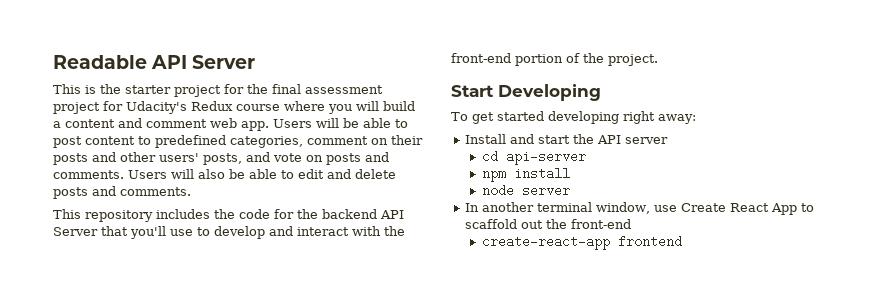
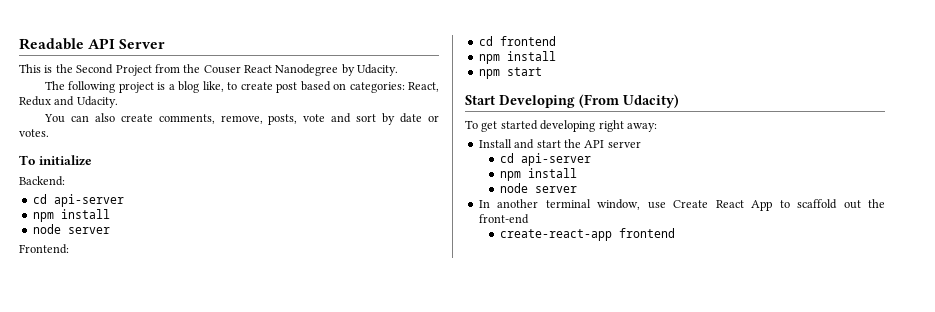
- This is the starter project for the final assessment project for Udacity's Redux course where you will build a content and comment web app. Users will be able to post content to predefined categories, comment on their posts and other users' posts, and vote on posts and comments. Users will also be able to edit and delete posts and comments.
- This repository includes the code for the backend API Server that you'll use to develop and interact with the front-end portion of the project.
+ This is the Second Project from the Couser React Nanodegree by Udacity.
+ The following project is a blog like, to create post based on categories: React, Redux and Udacity.
+ You can also create comments, remove, posts, vote and sort by date or votes.
+ To initialize
+ Backend:
+ cd api-server
+ npm install
+ node server
+ Frontend:
+ cd frontend
+ npm install
+ npm start
- Start Developing
+ Start Developing (From Udacity)

